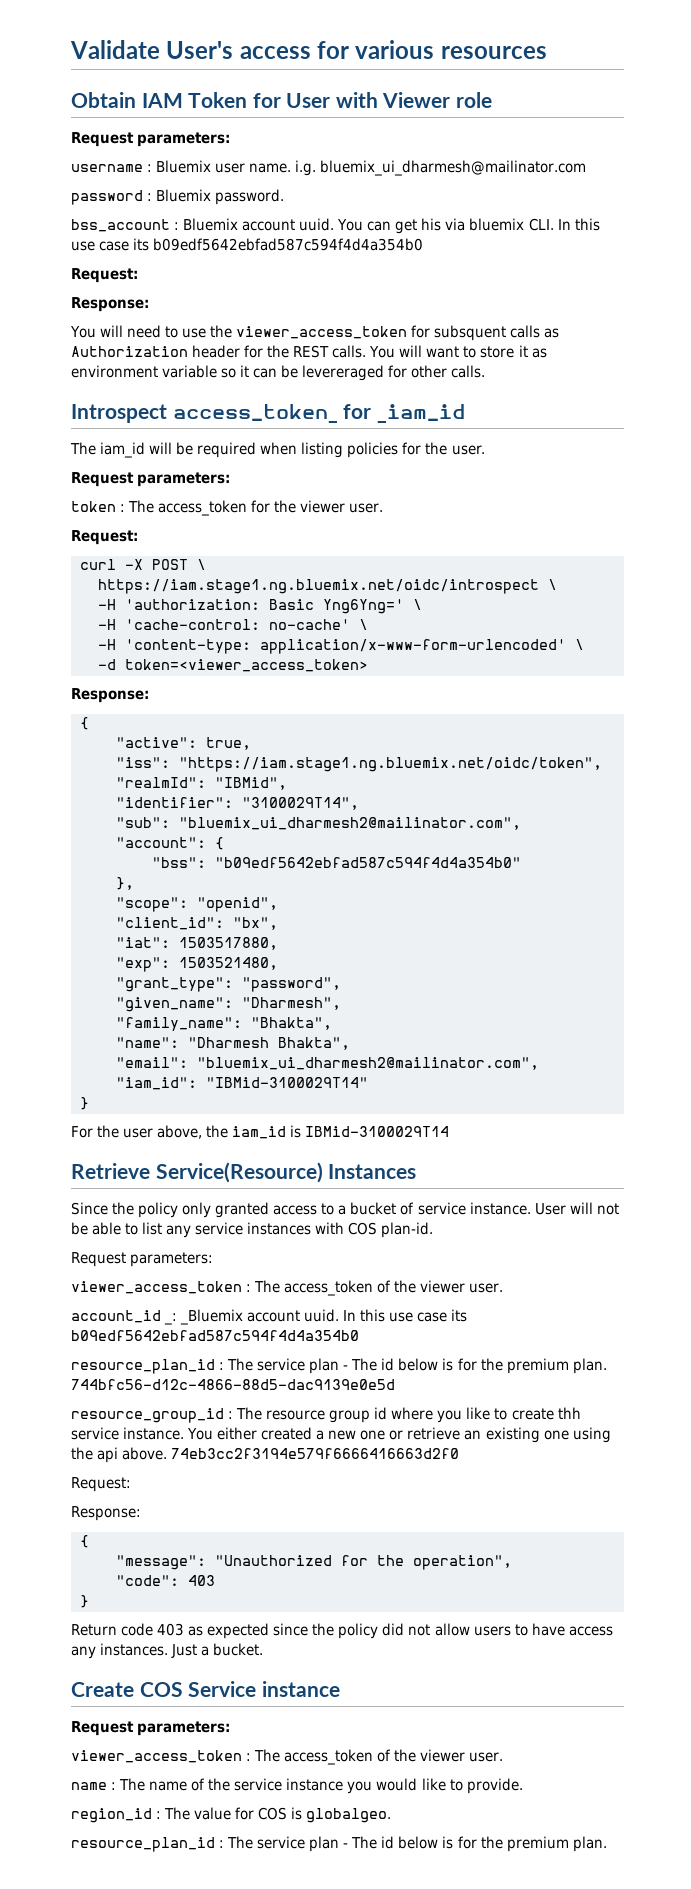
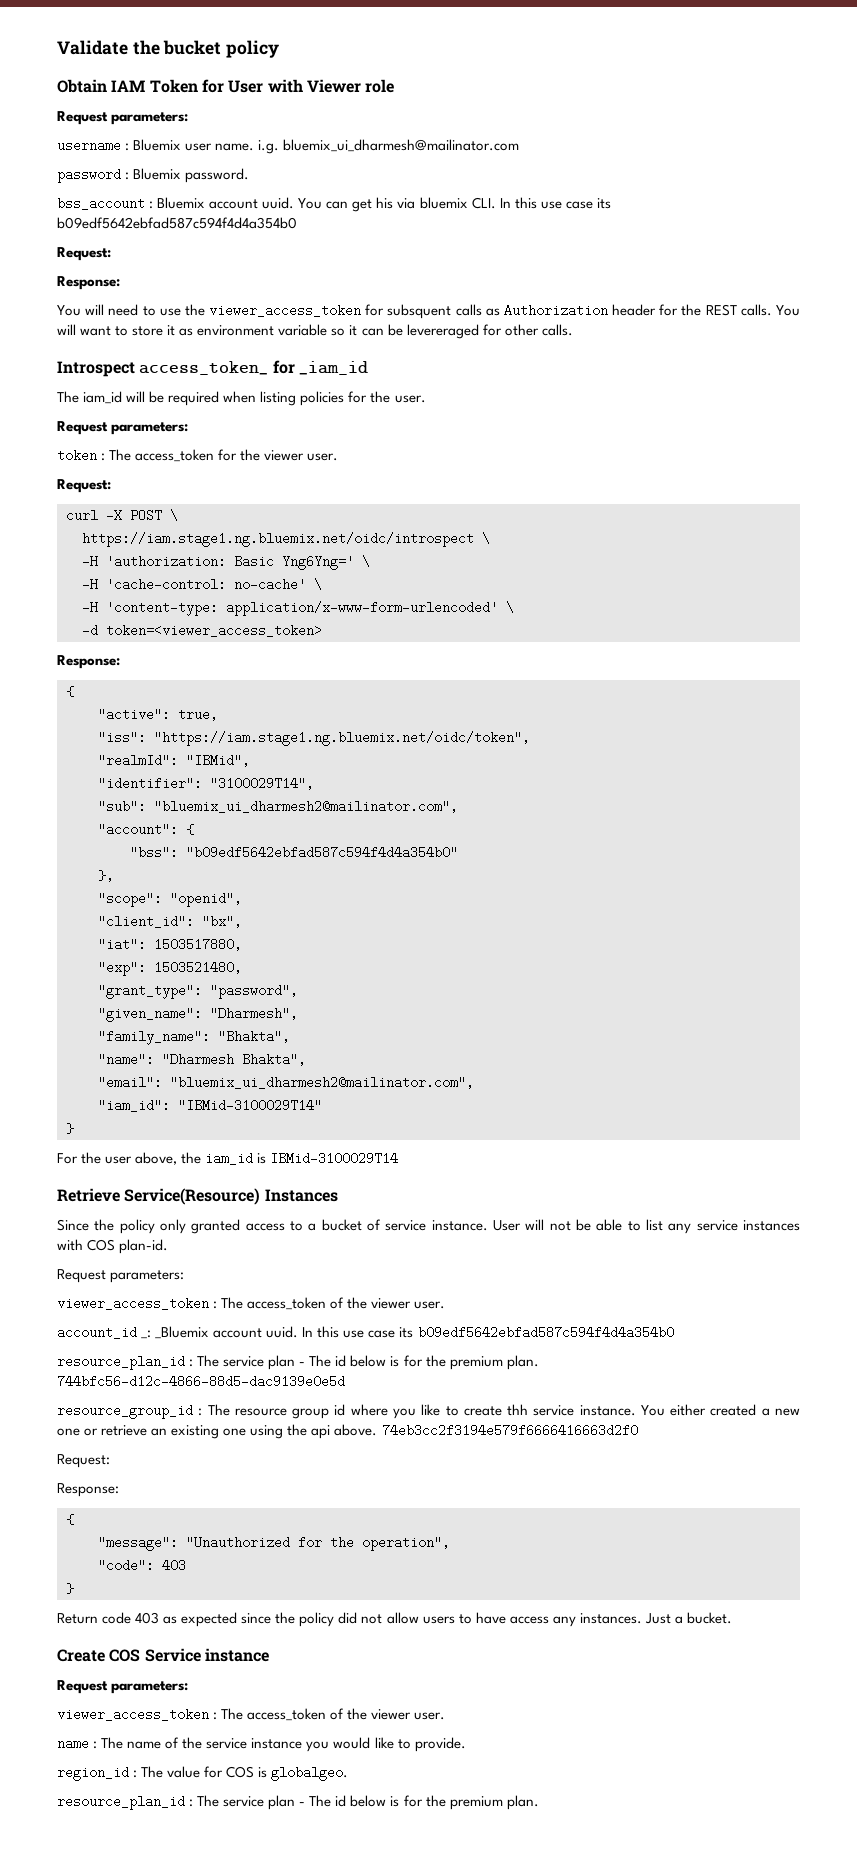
- Validate User's access for various resources
+ Validate the bucket policy

